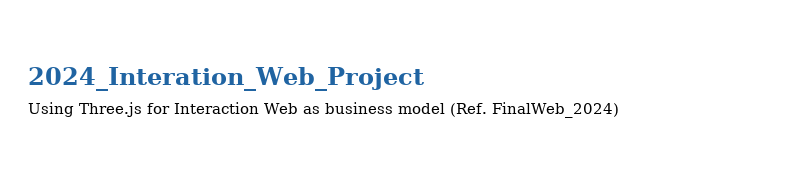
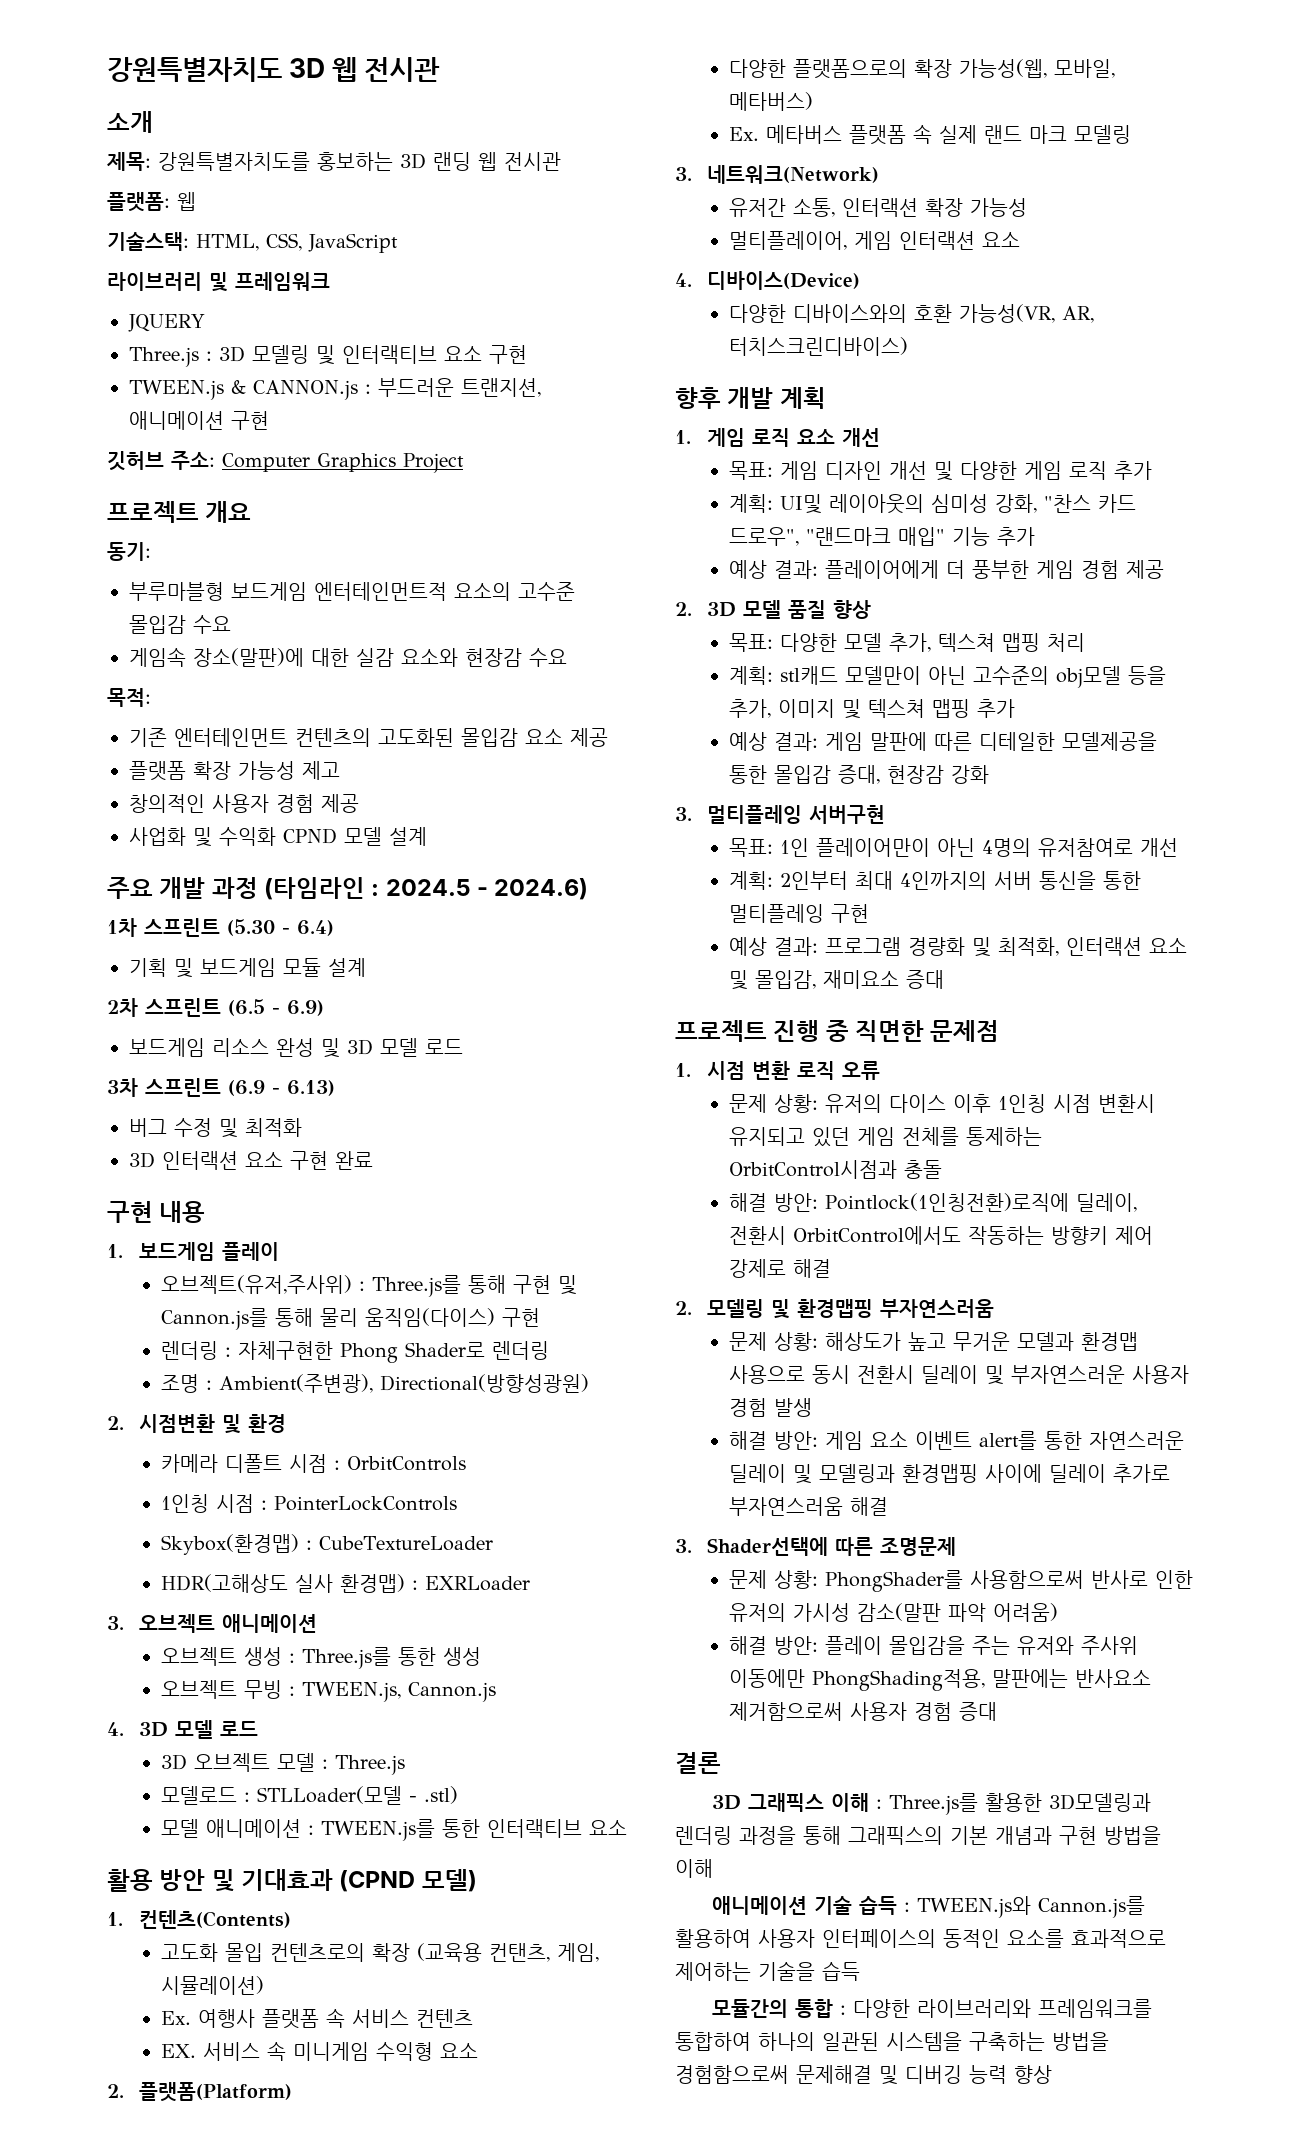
- 2024_Interation_Web_Project
- Using Three.js for Interaction Web as business model (Ref. FinalWeb_2024)
+ 강원특별자치도 3D 웹 전시관
+ 소개
+ 제목: 강원특별자치도를 홍보하는 3D 랜딩 웹 전시관
+ 플랫폼: 웹
+ 기술스택: HTML, CSS, JavaScript
+ 라이브러리 및 프레임워크
+ JQUERY
+ Three.js : 3D 모델링 및 인터랙티브 요소 구현
+ TWEEN.js & CANNON.js : 부드러운 트랜지션, 애니메이션 구현
+ 깃허브 주소: Computer Graphics Project
+ 프로젝트 개요
+ 동기:
+ 부루마블형 보드게임 엔터테인먼트적 요소의 고수준 몰입감 수요
+ 게임속 장소(말판)에 대한 실감 요소와 현장감 수요
+ 목적:
+ 기존 엔터테인먼트 컨텐츠의 고도화된 몰입감 요소 제공
+ 플랫폼 확장 가능성 제고
+ 창의적인 사용자 경험 제공
+ 사업화 및 수익화 CPND 모델 설계
+ 주요 개발 과정 (타임라인 : 2024.5 - 2024.6)
+ 1차 스프린트 (5.30 - 6.4)
+ 기획 및 보드게임 모듈 설계
+ 2차 스프린트 (6.5 - 6.9)
+ 보드게임 리소스 완성 및 3D 모델 로드
+ 3차 스프린트 (6.9 - 6.13)
+ 버그 수정 및 최적화
+ 3D 인터랙션 요소 구현 완료
+ 구현 내용
+ 1. 보드게임 플레이
+ 오브젝트(유저,주사위) : Three.js를 통해 구현 및 Cannon.js를 통해 물리 움직임(다이스) 구현
+ 렌더링 : 자체구현한 Phong Shader로 렌더링
+ 조명 : Ambient(주변광), Directional(방향성광원)
+ 2. 시점변환 및 환경
+ 카메라 디폴트 시점 : OrbitControls
+ 1인칭 시점 : PointerLockControls
+ Skybox(환경맵) : CubeTextureLoader
+ HDR(고해상도 실사 환경맵) : EXRLoader
+ 3. 오브젝트 애니메이션
+ 오브젝트 생성 : Three.js를 통한 생성
+ 오브젝트 무빙 : TWEEN.js, Cannon.js
+ 4. 3D 모델 로드
+ 3D 오브젝트 모델 : Three.js
+ 모델로드 : STLLoader(모델 - .stl)
+ 모델 애니메이션 : TWEEN.js를 통한 인터랙티브 요소
+ 활용 방안 및 기대효과 (CPND 모델)
+ 1. 컨텐츠(Contents)
+ 고도화 몰입 컨텐츠로의 확장 (교육용 컨탠츠, 게임, 시뮬레이션)
+ Ex. 여행사 플랫폼 속 서비스 컨텐츠
+ EX. 서비스 속 미니게임 수익형 요소
+ 2. 플랫폼(Platform)
+ 다양한 플랫폼으로의 확장 가능성(웹, 모바일, 메타버스)
+ Ex. 메타버스 플랫폼 속 실제 랜드 마크 모델링
+ 3. 네트워크(Network)
+ 유저간 소통, 인터랙션 확장 가능성
+ 멀티플레이어, 게임 인터랙션 요소
+ 4. 디바이스(Device)
+ 다양한 디바이스와의 호환 가능성(VR, AR, 터치스크린디바이스)
+ 향후 개발 계획
+ 1. 게임 로직 요소 개선
+ 목표: 게임 디자인 개선 및 다양한 게임 로직 추가
+ 계획: UI및 레이아웃의 심미성 강화, "찬스 카드 드로우", "랜드마크 매입" 기능 추가
+ 예상 결과: 플레이어에게 더 풍부한 게임 경험 제공
+ 2. 3D 모델 품질 향상
+ 목표: 다양한 모델 추가, 텍스쳐 맵핑 처리
+ 계획: stl캐드 모델만이 아닌 고수준의 obj모델 등을 추가, 이미지 및 텍스쳐 맵핑 추가
+ 예상 결과: 게임 말판에 따른 디테일한 모델제공을 통한 몰입감 증대, 현장감 강화
+ 3. 멀티플레잉 서버구현
+ 목표: 1인 플레이어만이 아닌 4명의 유저참여로 개선
+ 계획: 2인부터 최대 4인까지의 서버 통신을 통한 멀티플레잉 구현
+ 예상 결과: 프로그램 경량화 및 최적화, 인터랙션 요소 및 몰입감, 재미요소 증대
+ 프로젝트 진행 중 직면한 문제점
+ 1. 시점 변환 로직 오류
+ 문제 상황: 유저의 다이스 이후 1인칭 시점 변환시 유지되고 있던 게임 전체를 통제하는 OrbitControl시점과 충돌
+ 해결 방안: Pointlock(1인칭전환)로직에 딜레이, 전환시 OrbitControl에서도 작동하는 방향키 제어 강제로 해결
+ 2. 모델링 및 환경맵핑 부자연스러움
+ 문제 상황: 해상도가 높고 무거운 모델과 환경맵 사용으로 동시 전환시 딜레이 및 부자연스러운 사용자 경험 발생
+ 해결 방안: 게임 요소 이벤트 alert를 통한 자연스러운 딜레이 및 모델링과 환경맵핑 사이에 딜레이 추가로 부자연스러움 해결
+ 3. Shader선택에 따른 조명문제
+ 문제 상황: PhongShader를 사용함으로써 반사로 인한 유저의 가시성 감소(말판 파악 어려움)
+ 해결 방안: 플레이 몰입감을 주는 유저와 주사위 이동에만 PhongShading적용, 말판에는 반사요소 제거함으로써 사용자 경험 증대
+ 결론
+ 3D 그래픽스 이해 : Three.js를 활용한 3D모델링과 렌더링 과정을 통해 그래픽스의 기본 개념과 구현 방법을 이해
+ 애니메이션 기술 습득 : TWEEN.js와 Cannon.js를 활용하여 사용자 인터페이스의 동적인 요소를 효과적으로 제어하는 기술을 습득
+ 모듈간의 통합 : 다양한 라이브러리와 프레임워크를 통합하여 하나의 일관된 시스템을 구축하는 방법을 경험함으로써 문제해결 및 디버깅 능력 향상

